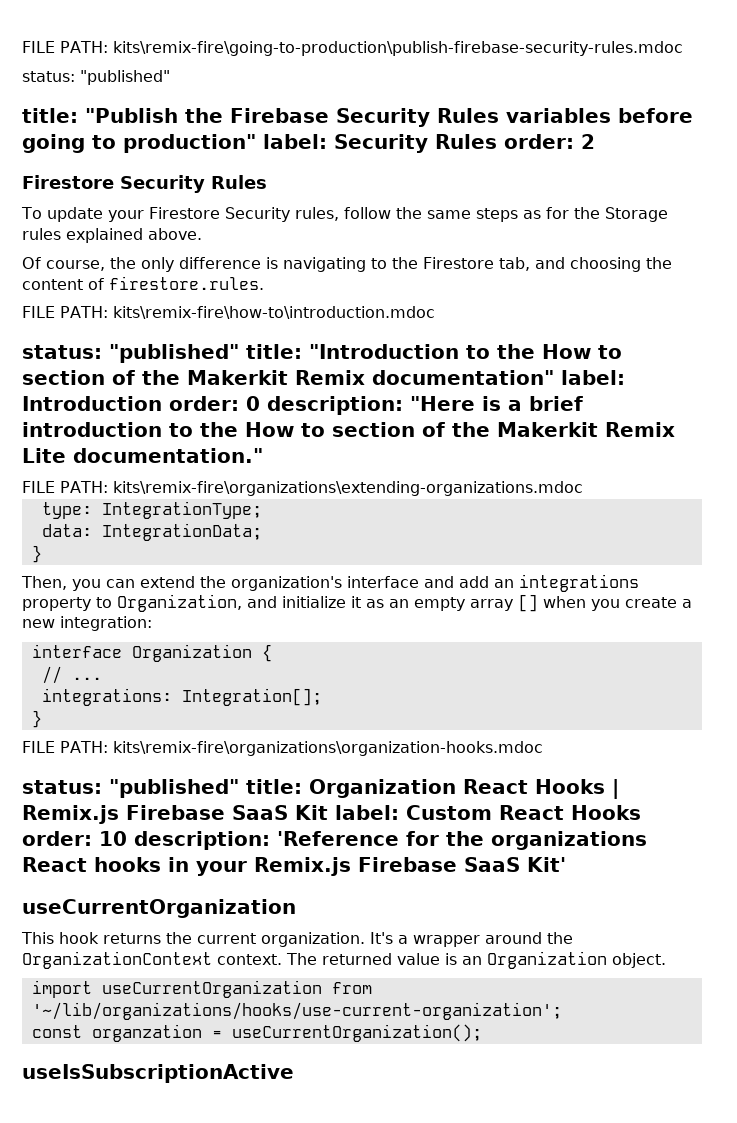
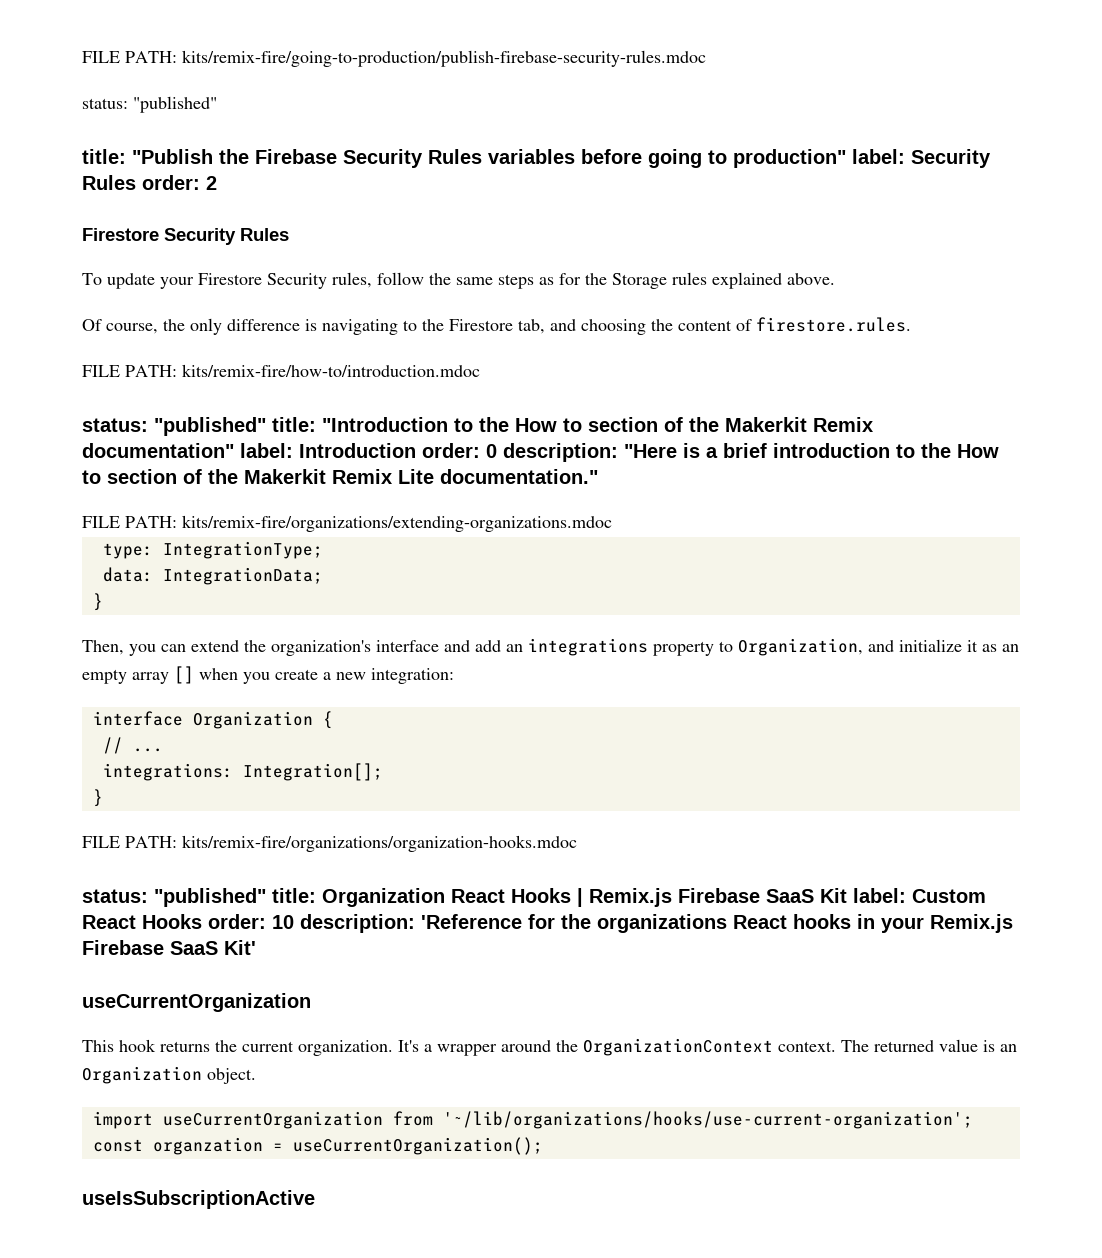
- FILE PATH: kits\remix-fire\going-to-production\publish-firebase-security-rules.mdoc
+ FILE PATH: kits/remix-fire/going-to-production/publish-firebase-security-rules.mdoc
- FILE PATH: kits\remix-fire\how-to\introduction.mdoc
+ FILE PATH: kits/remix-fire/how-to/introduction.mdoc
- FILE PATH: kits\remix-fire\organizations\extending-organizations.mdoc
+ FILE PATH: kits/remix-fire/organizations/extending-organizations.mdoc
- FILE PATH: kits\remix-fire\organizations\organization-hooks.mdoc
+ FILE PATH: kits/remix-fire/organizations/organization-hooks.mdoc

